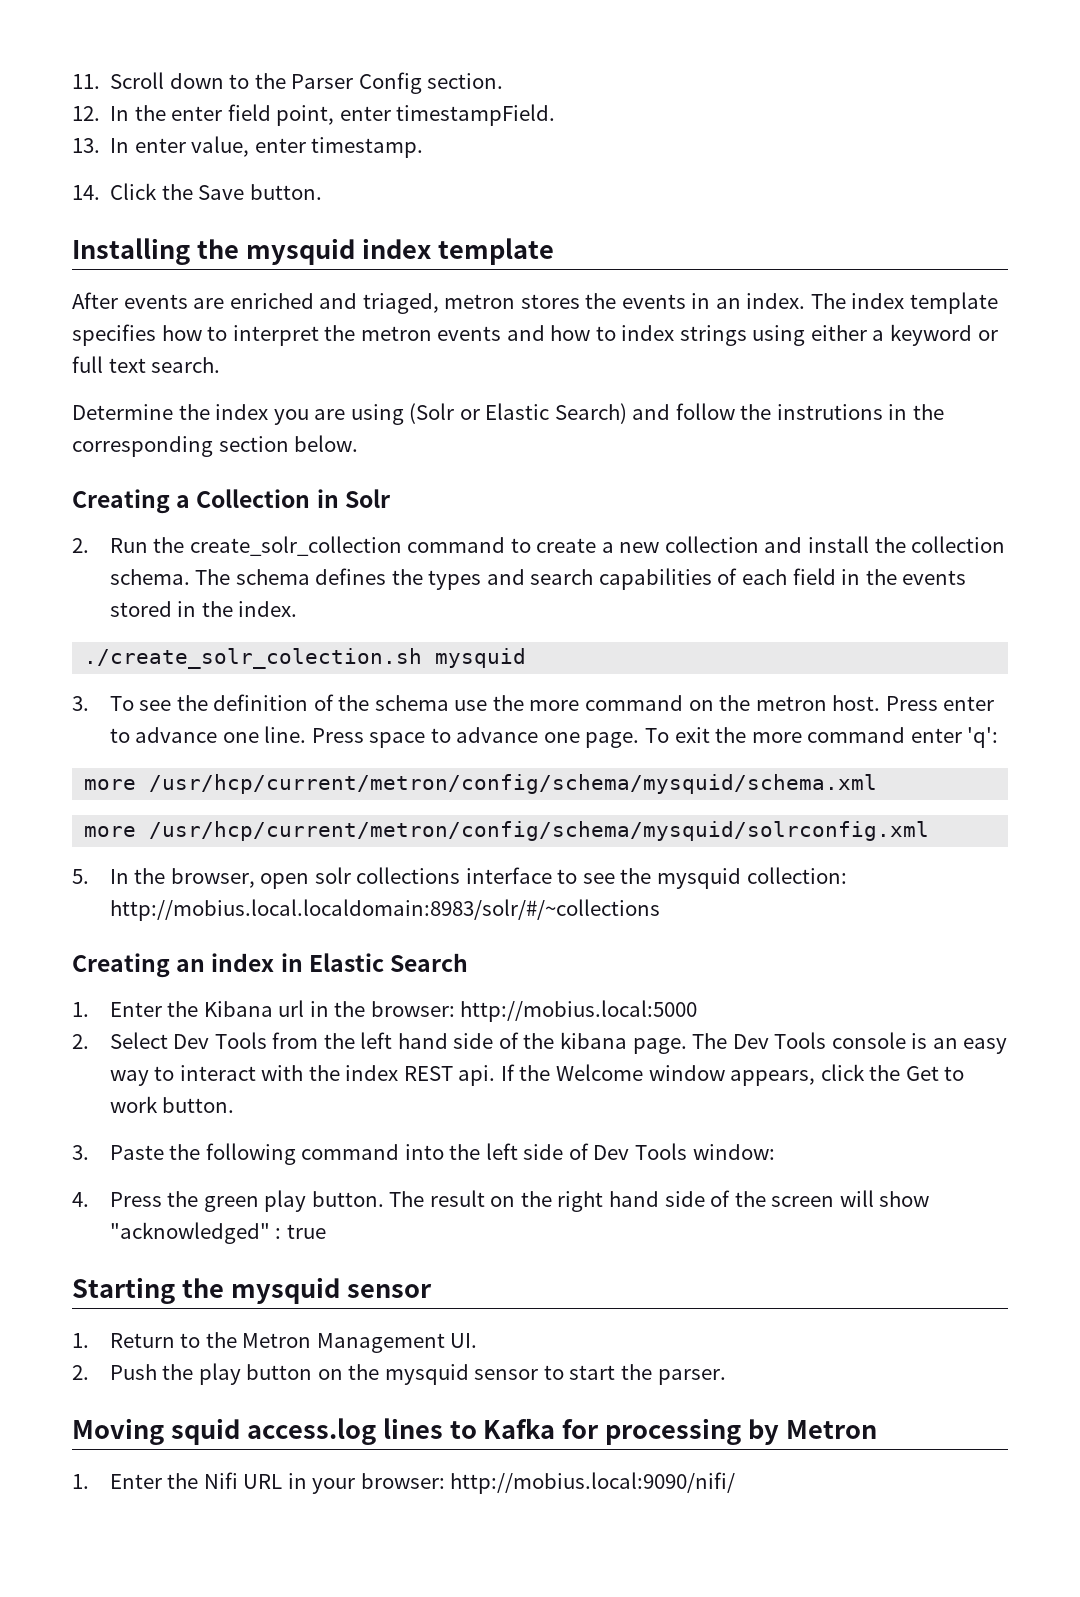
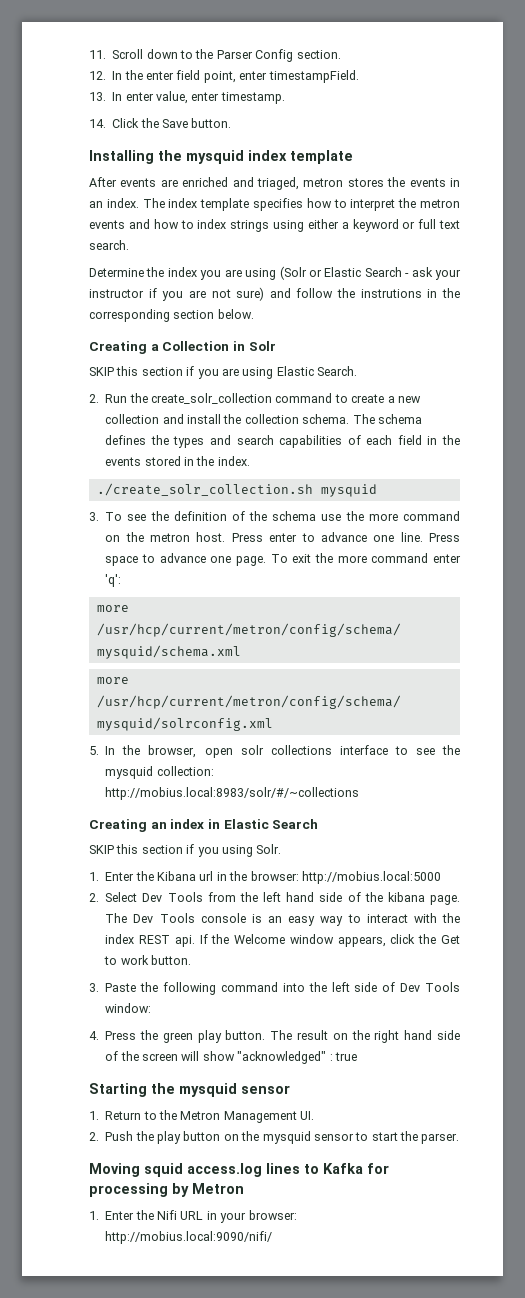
- Determine the index you are using (Solr or Elastic Search) and follow the instrutions in the corresponding section below.
+ Determine the index you are using (Solr or Elastic Search - ask your instructor if you are not sure) and follow the instrutions in the corresponding section below.
+ SKIP this section if you are using Elastic Search.
- ./create_solr_colection.sh mysquid
+ ./create_solr_collection.sh mysquid
- 5. In the browser, open solr collections interface to see the mysquid collection: http://mobius.local.localdomain:8983/solr/#/~collections
+ 5. In the browser, open solr collections interface to see the mysquid collection: http://mobius.local:8983/solr/#/~collections
+ SKIP this section if you using Solr.

